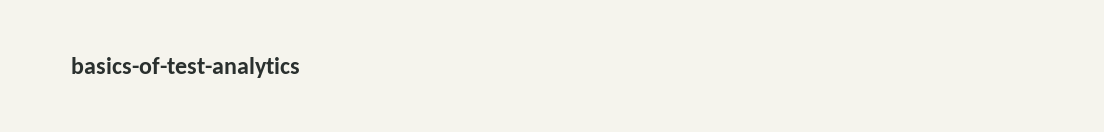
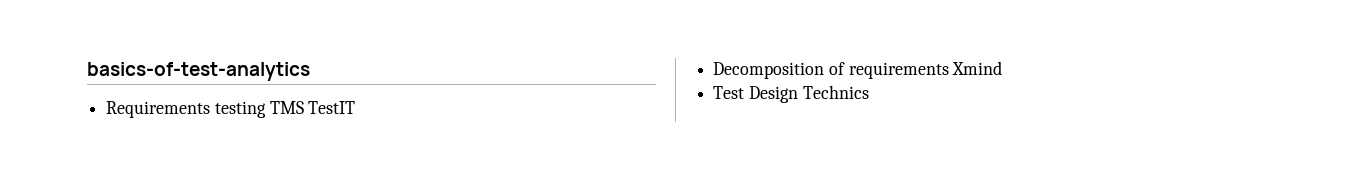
+ Requirements testing TMS TestIT
+ Decomposition of requirements Xmind
+ Test Design Technics

